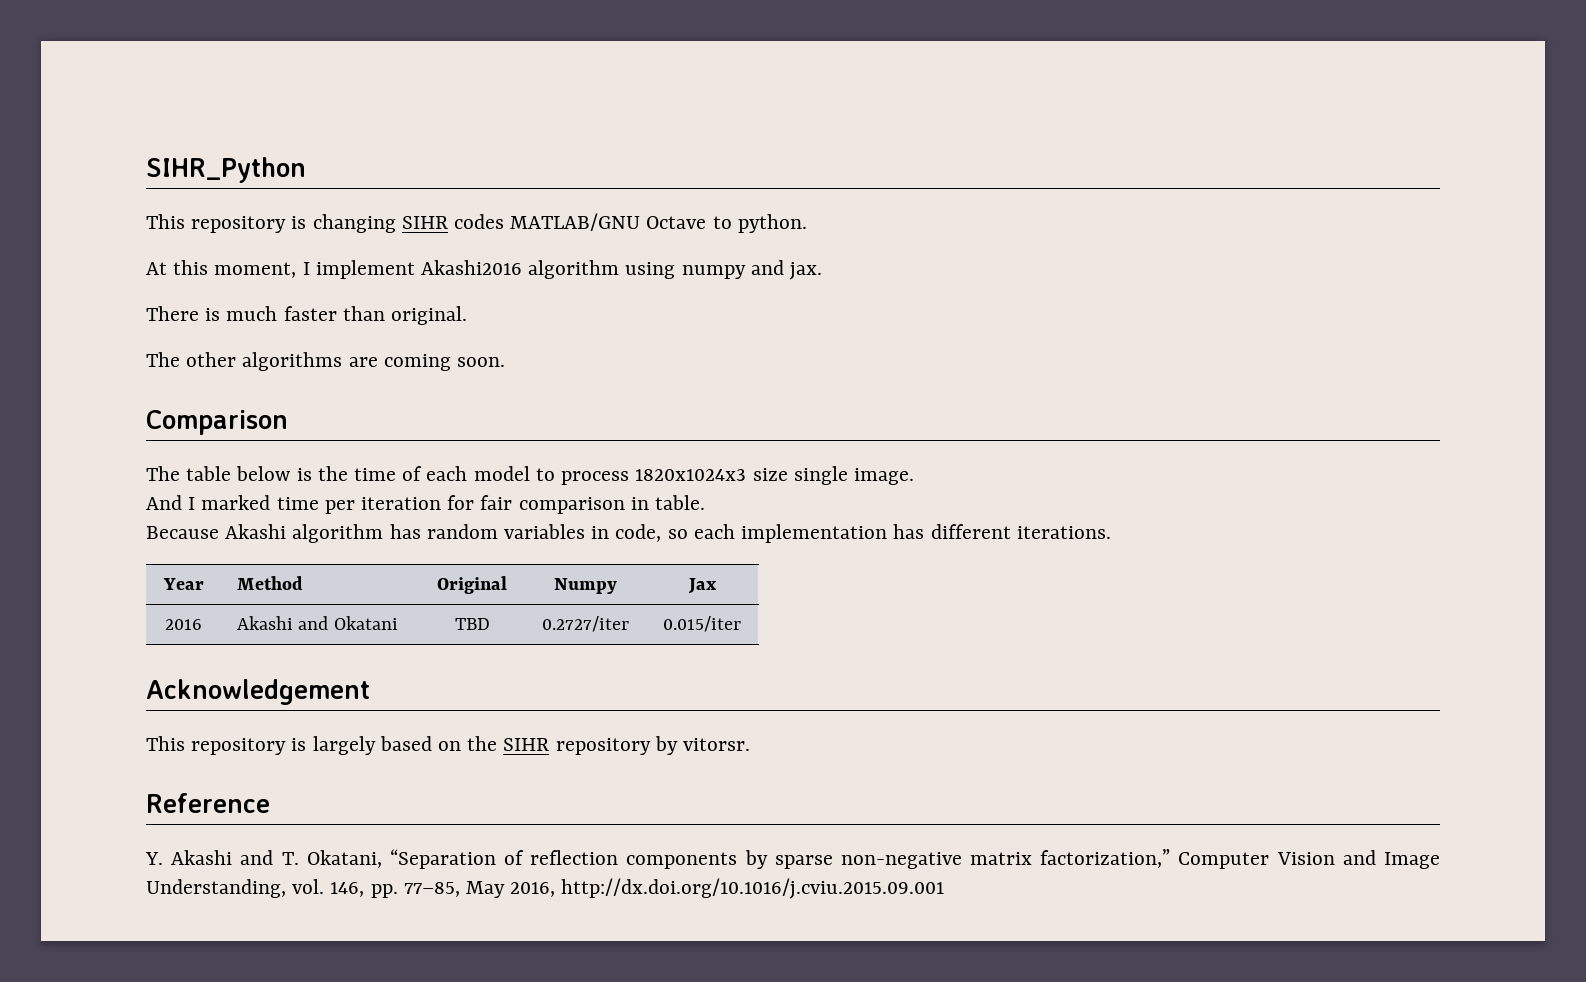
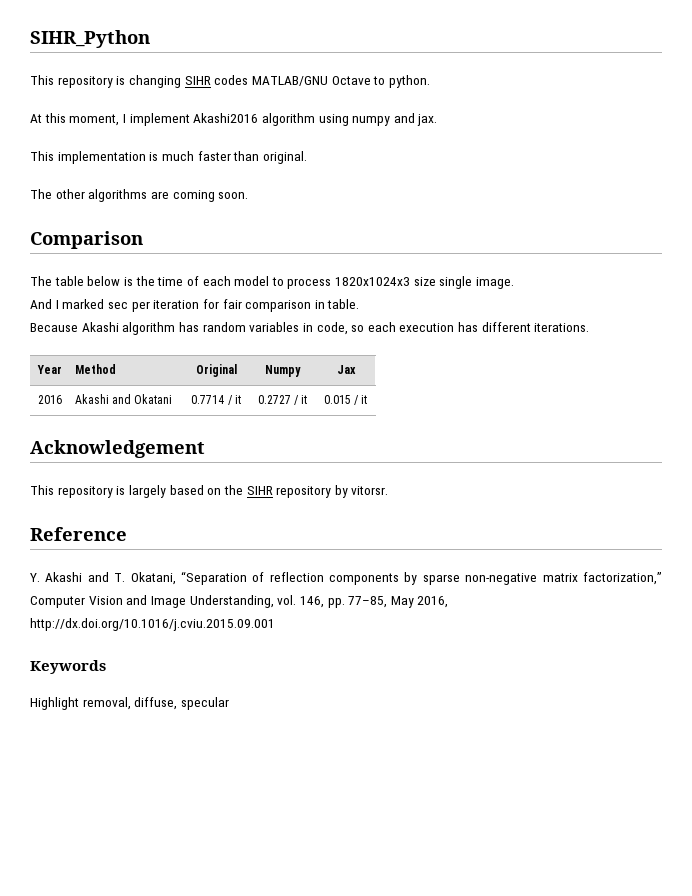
- There is much faster than original.
+ This implementation is much faster than original.
- And I marked time per iteration for fair comparison in table.
+ And I marked sec per iteration for fair comparison in table.
- Because Akashi algorithm has random variables in code, so each implementation has different iterations.
+ Because Akashi algorithm has random variables in code, so each execution has different iterations.
- 2016 | Akashi and Okatani | TBD | 0.2727/iter | 0.015/iter
+ 2016 | Akashi and Okatani | 0.7714 / it | 0.2727 / it | 0.015 / it
+ Keywords
+ Highlight removal, diffuse, specular

